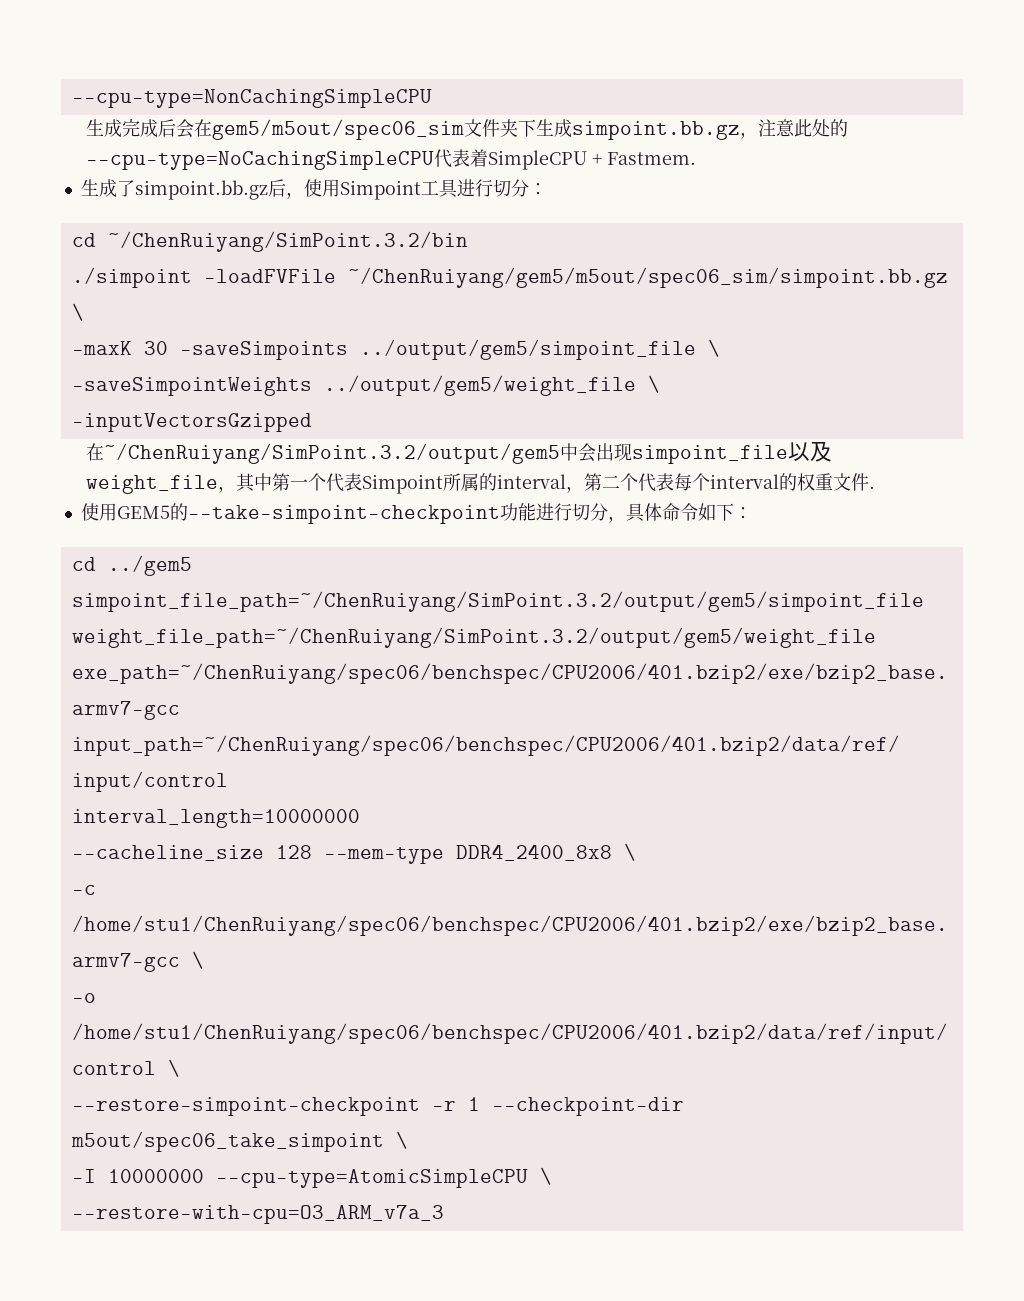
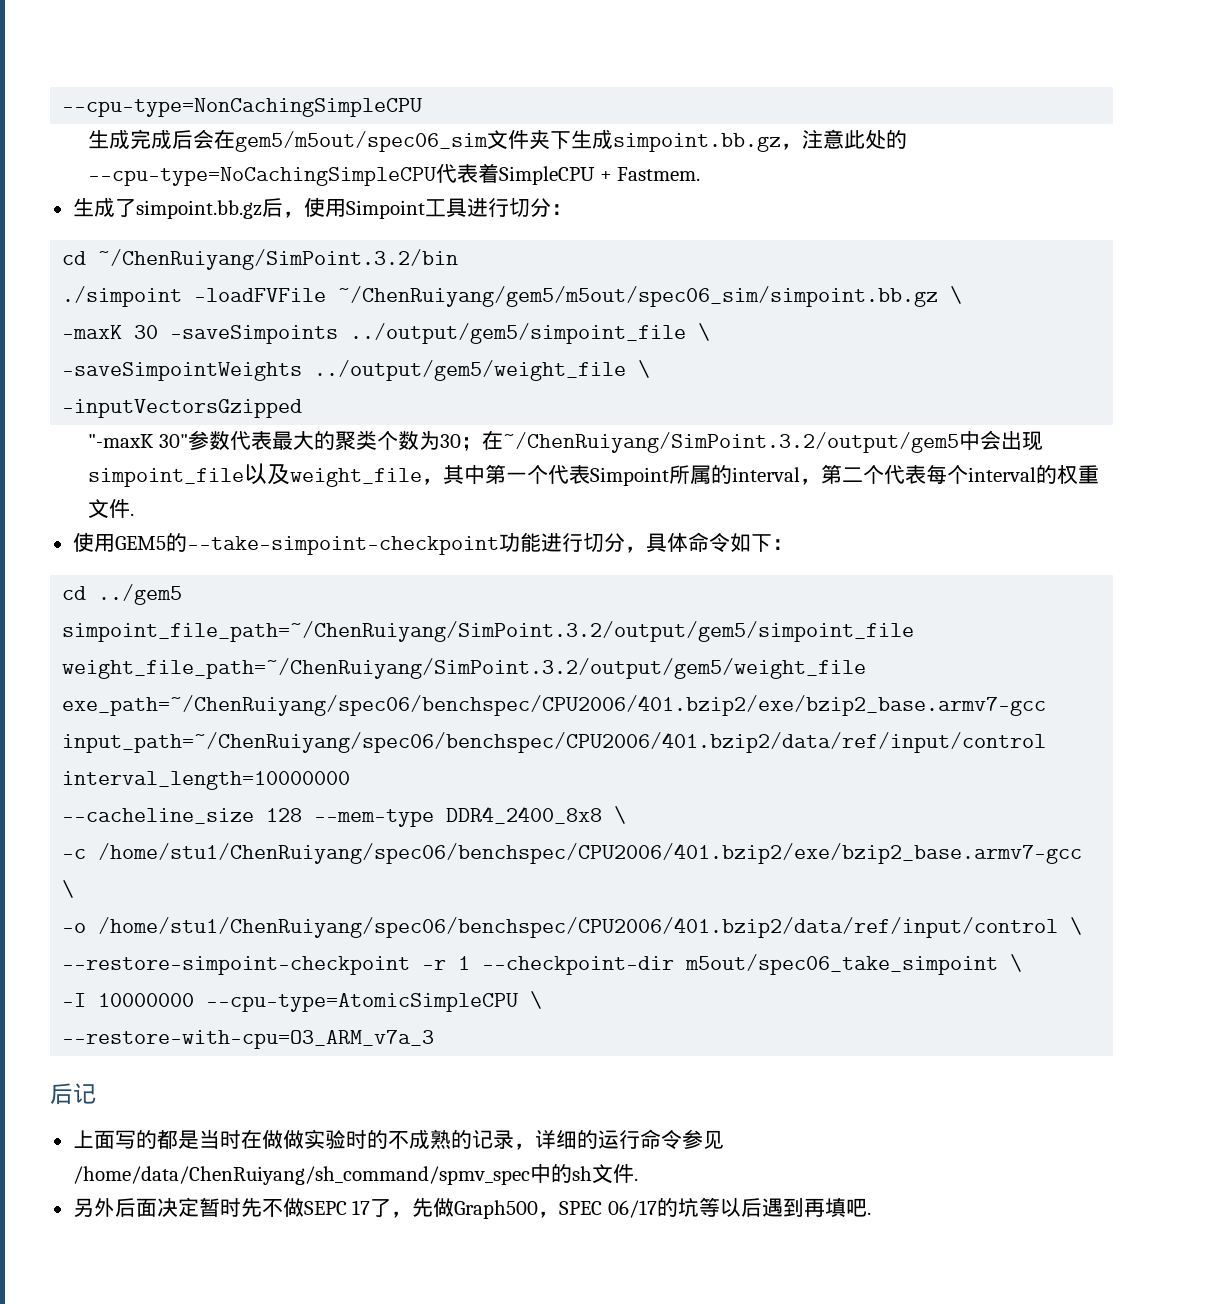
- 在~/ChenRuiyang/SimPoint.3.2/output/gem5中会出现simpoint_file以及weight_file，其中第一个代表Simpoint所属的interval，第二个代表每个interval的权重文件.
+ "-maxK 30"参数代表最大的聚类个数为30；在~/ChenRuiyang/SimPoint.3.2/output/gem5中会出现simpoint_file以及weight_file，其中第一个代表Simpoint所属的interval，第二个代表每个interval的权重文件.
+ 后记
+ 上面写的都是当时在做做实验时的不成熟的记录，详细的运行命令参见/home/data/ChenRuiyang/sh_command/spmv_spec中的sh文件.
+ 另外后面决定暂时先不做SEPC 17了，先做Graph500，SPEC 06/17的坑等以后遇到再填吧.

